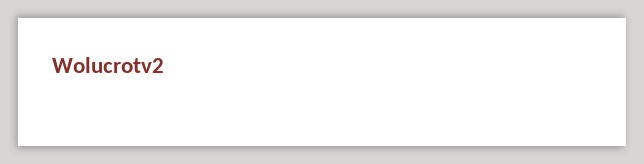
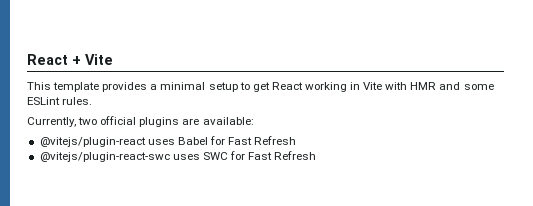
- Wolucrotv2
+ React + Vite
+ This template provides a minimal setup to get React working in Vite with HMR and some ESLint rules.
+ Currently, two official plugins are available:
+ @vitejs/plugin-react uses Babel for Fast Refresh
+ @vitejs/plugin-react-swc uses SWC for Fast Refresh

